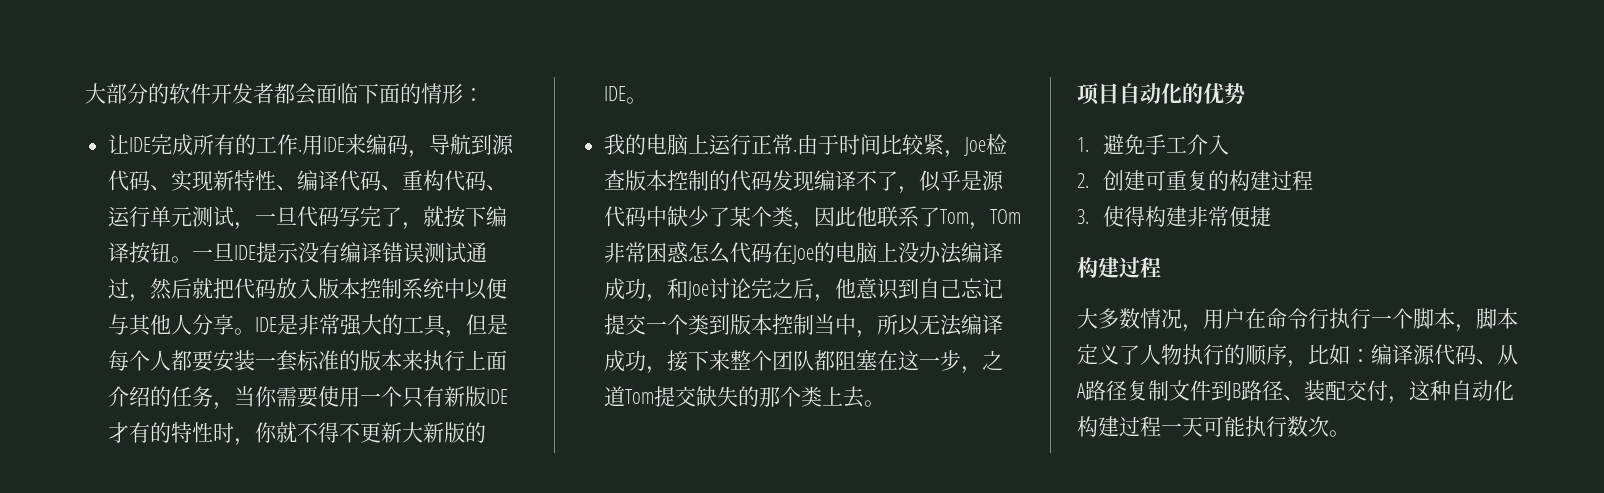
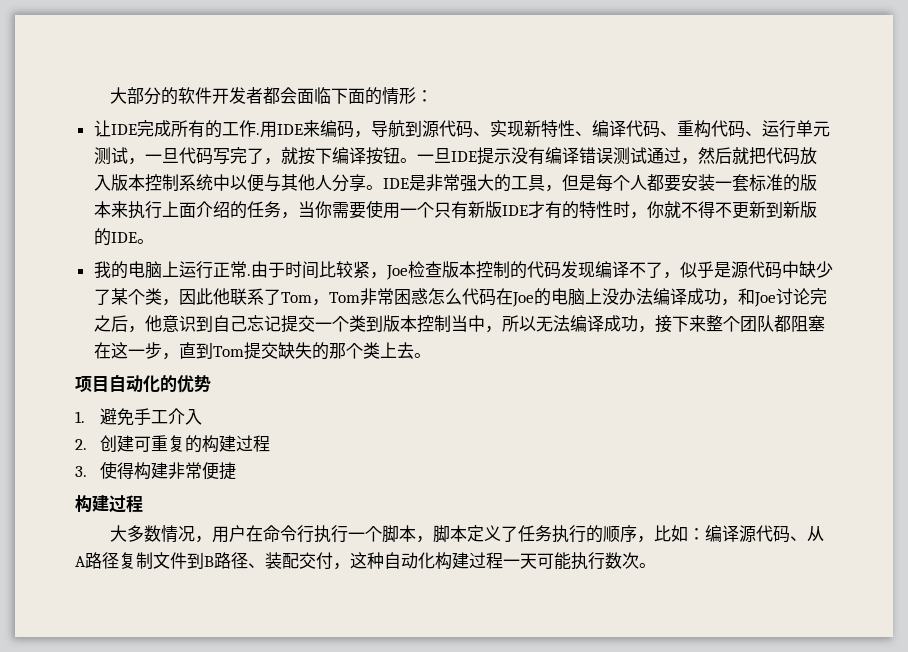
- IDE是非常强大的工具，但是每个人都要安装一套标准的版本来执行上面介绍的任务，当你需要使用一个只有新版IDE才有的特性时，你就不得不更新大新版的IDE。
+ IDE是非常强大的工具，但是每个人都要安装一套标准的版本来执行上面介绍的任务，当你需要使用一个只有新版IDE才有的特性时，你就不得不更新到新版的IDE。
- 由于时间比较紧，Joe检查版本控制的代码发现编译不了，似乎是源代码中缺少了某个类，因此他联系了Tom，TOm非常困惑怎么代码在Joe的电脑上没办法编译成功，和Joe讨论完之后，他意识到自己忘记提交一个类到版本控制当中，所以无法编译成功，接下来整个团队都阻塞在这一步，之道Tom提交缺失的那个类上去。
+ 由于时间比较紧，Joe检查版本控制的代码发现编译不了，似乎是源代码中缺少了某个类，因此他联系了Tom，Tom非常困惑怎么代码在Joe的电脑上没办法编译成功，和Joe讨论完之后，他意识到自己忘记提交一个类到版本控制当中，所以无法编译成功，接下来整个团队都阻塞在这一步，直到Tom提交缺失的那个类上去。
- 大多数情况，用户在命令行执行一个脚本，脚本定义了人物执行的顺序，比如：编译源代码、从A路径复制文件到B路径、装配交付，这种自动化构建过程一天可能执行数次。
+ 大多数情况，用户在命令行执行一个脚本，脚本定义了任务执行的顺序，比如：编译源代码、从A路径复制文件到B路径、装配交付，这种自动化构建过程一天可能执行数次。

